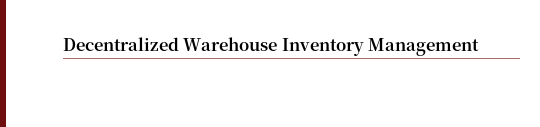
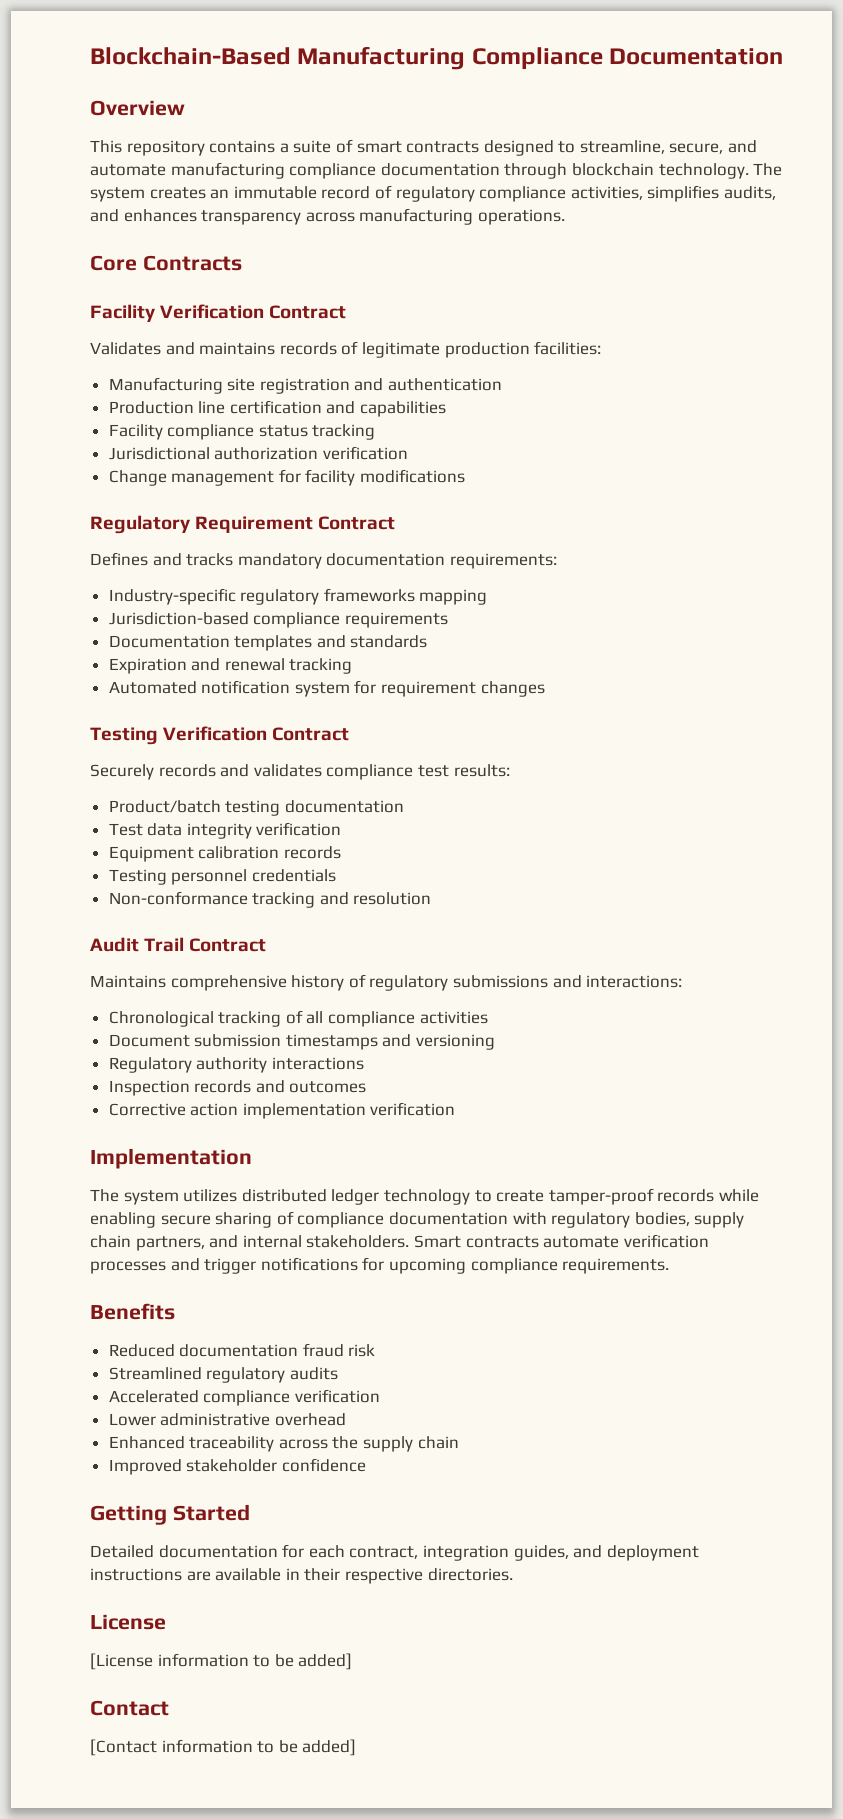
- Decentralized Warehouse Inventory Management
+ Blockchain-Based Manufacturing Compliance Documentation
+ Overview
+ This repository contains a suite of smart contracts designed to streamline, secure, and automate manufacturing compliance documentation through blockchain technology. The system creates an immutable record of regulatory compliance activities, simplifies audits, and enhances transparency across manufacturing operations.
+ Core Contracts
+ Facility Verification Contract
+ Validates and maintains records of legitimate production facilities:
+ Manufacturing site registration and authentication
+ Production line certification and capabilities
+ Facility compliance status tracking
+ Jurisdictional authorization verification
+ Change management for facility modifications
+ Regulatory Requirement Contract
+ Defines and tracks mandatory documentation requirements:
+ Industry-specific regulatory frameworks mapping
+ Jurisdiction-based compliance requirements
+ Documentation templates and standards
+ Expiration and renewal tracking
+ Automated notification system for requirement changes
+ Testing Verification Contract
+ Securely records and validates compliance test results:
+ Product/batch testing documentation
+ Test data integrity verification
+ Equipment calibration records
+ Testing personnel credentials
+ Non-conformance tracking and resolution
+ Audit Trail Contract
+ Maintains comprehensive history of regulatory submissions and interactions:
+ Chronological tracking of all compliance activities
+ Document submission timestamps and versioning
+ Regulatory authority interactions
+ Inspection records and outcomes
+ Corrective action implementation verification
+ Implementation
+ The system utilizes distributed ledger technology to create tamper-proof records while enabling secure sharing of compliance documentation with regulatory bodies, supply chain partners, and internal stakeholders. Smart contracts automate verification processes and trigger notifications for upcoming compliance requirements.
+ Benefits
+ Reduced documentation fraud risk
+ Streamlined regulatory audits
+ Accelerated compliance verification
+ Lower administrative overhead
+ Enhanced traceability across the supply chain
+ Improved stakeholder confidence
+ Getting Started
+ Detailed documentation for each contract, integration guides, and deployment instructions are available in their respective directories.
+ License
+ [License information to be added]
+ Contact
+ [Contact information to be added]

